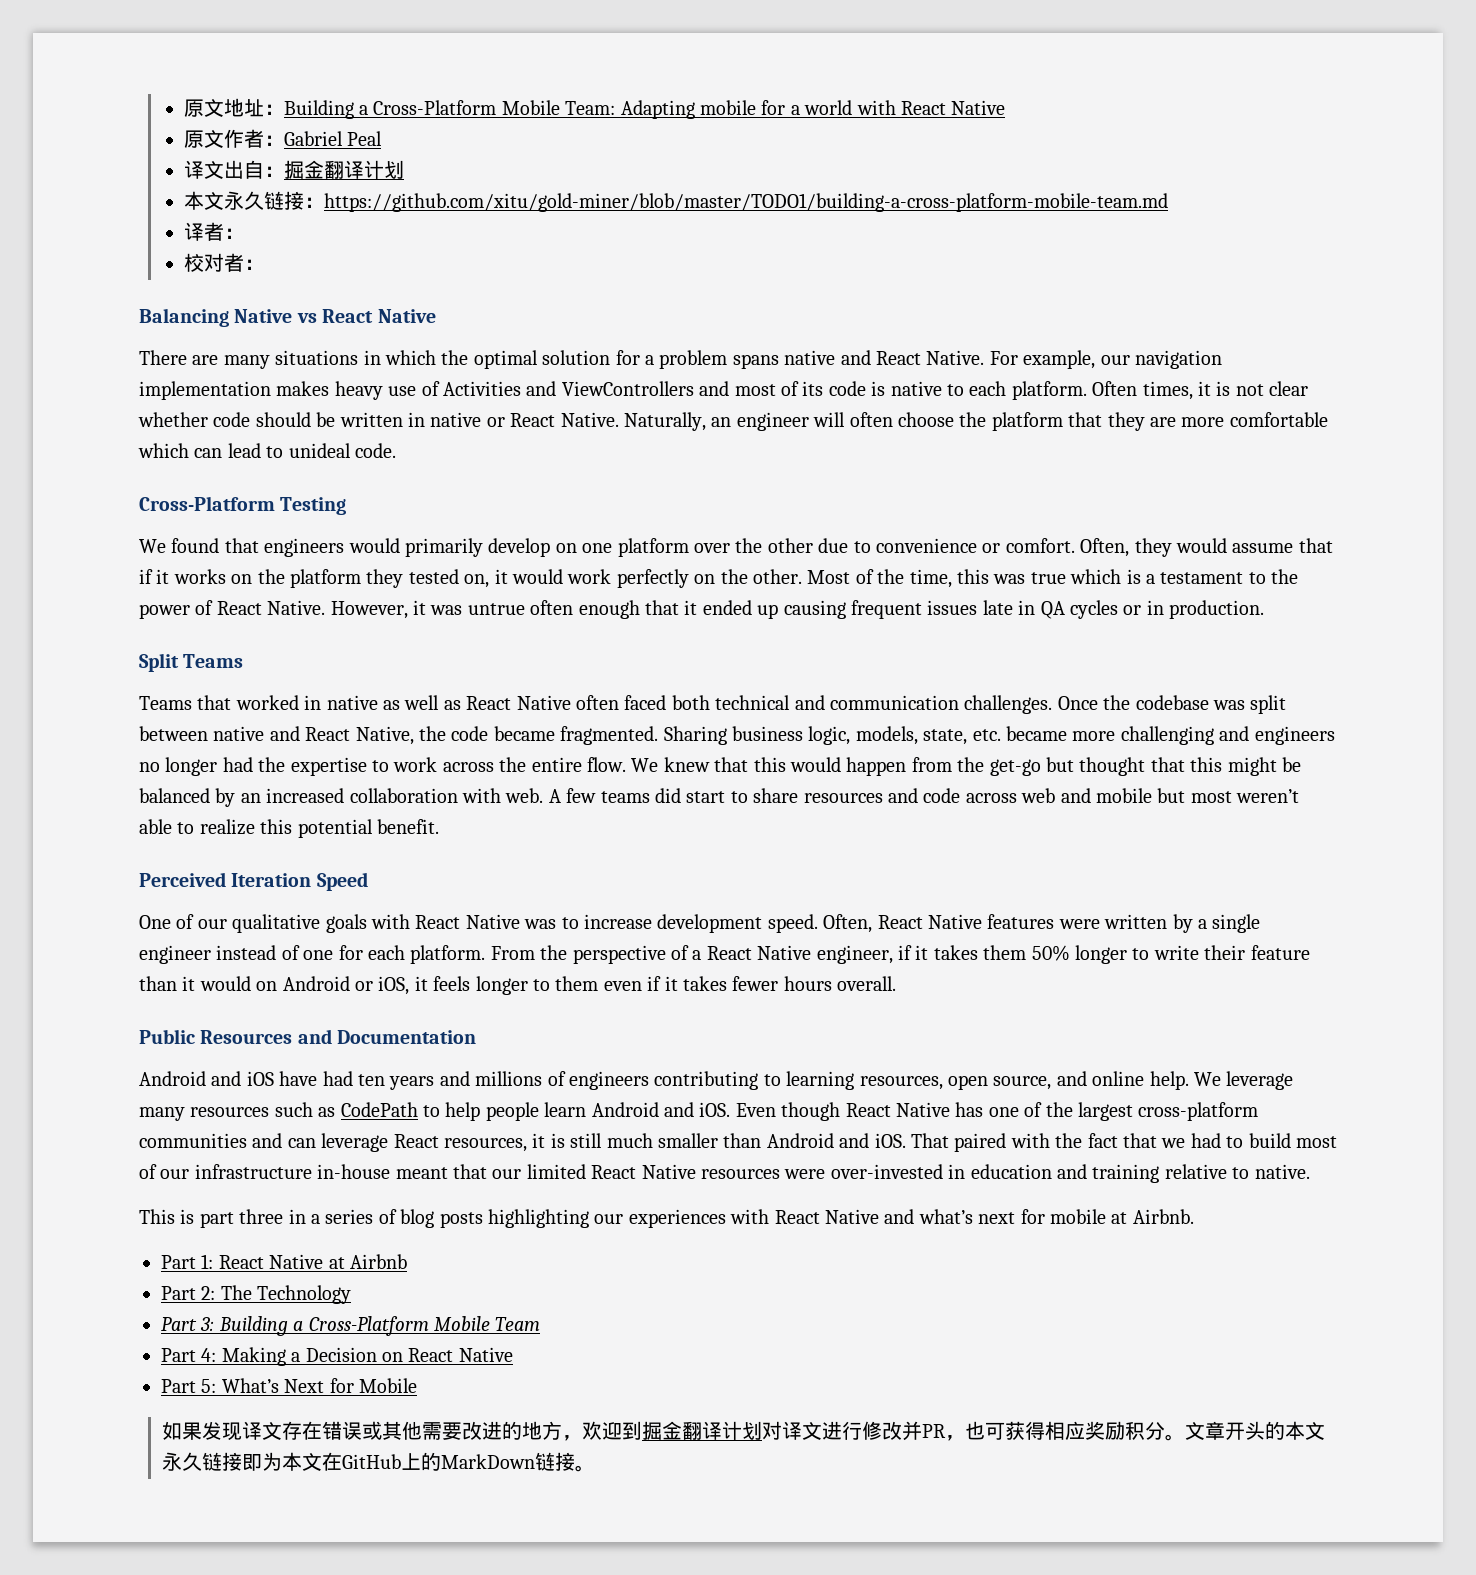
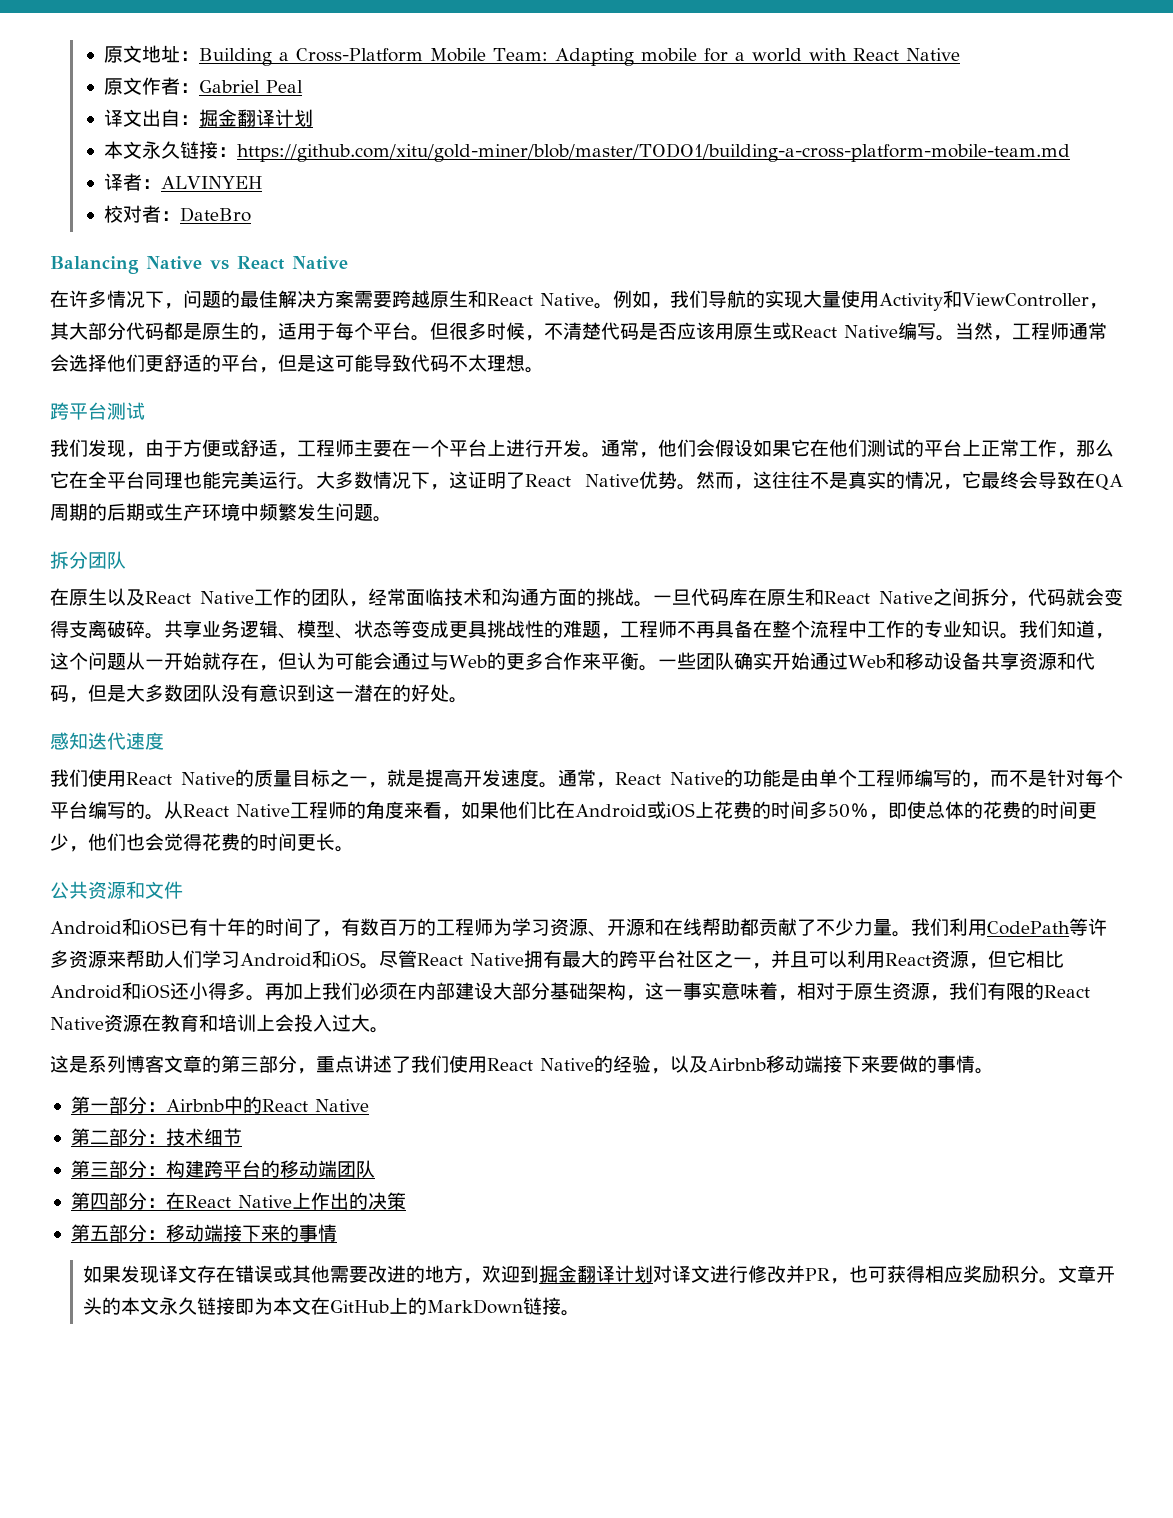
- 译者：
+ 译者：ALVINYEH
- 校对者：
+ 校对者：DateBro
- There are many situations in which the optimal solution for a problem spans native and React Native. For example, our navigation implementation makes heavy use of Activities and ViewControllers and most of its code is native to each platform. Often times, it is not clear whether code should be written in native or React Native. Naturally, an engineer will often choose the platform that they are more comfortable which can lead to unideal code.
- Cross-Platform Testing
- We found that engineers would primarily develop on one platform over the other due to convenience or comfort. Often, they would assume that if it works on the platform they tested on, it would work perfectly on the other. Most of the time, this was true which is a testament to the power of React Native. However, it was untrue often enough that it ended up causing frequent issues late in QA cycles or in production.
- Split Teams
- Teams that worked in native as well as React Native often faced both technical and communication challenges. Once the codebase was split between native and React Native, the code became fragmented. Sharing business logic, models, state, etc. became more challenging and engineers no longer had the expertise to work across the entire flow. We knew that this would happen from the get-go but thought that this might be balanced by an increased collaboration with web. A few teams did start to share resources and code across web and mobile but most weren’t able to realize this potential benefit.
- Perceived Iteration Speed
- One of our qualitative goals with React Native was to increase development speed. Often, React Native features were written by a single engineer instead of one for each platform. From the perspective of a React Native engineer, if it takes them 50% longer to write their feature than it would on Android or iOS, it feels longer to them even if it takes fewer hours overall.
- Public Resources and Documentation
- Android and iOS have had ten years and millions of engineers contributing to learning resources, open source, and online help. We leverage many resources such as CodePath to help people learn Android and iOS. Even though React Native has one of the largest cross-platform communities and can leverage React resources, it is still much smaller than Android and iOS. That paired with the fact that we had to build most of our infrastructure in-house meant that our limited React Native resources were over-invested in education and training relative to native.
- This is part three in a series of blog posts highlighting our experiences with React Native and what’s next for mobile at Airbnb.
- Part 1: React Native at Airbnb
- Part 2: The Technology
- Part 3: Building a Cross-Platform Mobile Team
- Part 4: Making a Decision on React Native
- Part 5: What’s Next for Mobile
+ 在许多情况下，问题的最佳解决方案需要跨越原生和React Native。例如，我们导航的实现大量使用Activity和ViewController，其大部分代码都是原生的，适用于每个平台。但很多时候，不清楚代码是否应该用原生或React Native编写。当然，工程师通常会选择他们更舒适的平台，但是这可能导致代码不太理想。
+ 跨平台测试
+ 我们发现，由于方便或舒适，工程师主要在一个平台上进行开发。通常，他们会假设如果它在他们测试的平台上正常工作，那么它在全平台同理也能完美运行。大多数情况下，这证明了React Native优势。然而，这往往不是真实的情况，它最终会导致在QA周期的后期或生产环境中频繁发生问题。
+ 拆分团队
+ 在原生以及React Native工作的团队，经常面临技术和沟通方面的挑战。一旦代码库在原生和React Native之间拆分，代码就会变得支离破碎。共享业务逻辑、模型、状态等变成更具挑战性的难题，工程师不再具备在整个流程中工作的专业知识。我们知道，这个问题从一开始就存在，但认为可能会通过与Web的更多合作来平衡。一些团队确实开始通过Web和移动设备共享资源和代码，但是大多数团队没有意识到这一潜在的好处。
+ 感知迭代速度
+ 我们使用React Native的质量目标之一，就是提高开发速度。通常，React Native的功能是由单个工程师编写的，而不是针对每个平台编写的。从React Native工程师的角度来看，如果他们比在Android或iOS上花费的时间多50％，即使总体的花费的时间更少，他们也会觉得花费的时间更长。
+ 公共资源和文件
+ Android和iOS已有十年的时间了，有数百万的工程师为学习资源、开源和在线帮助都贡献了不少力量。我们利用CodePath等许多资源来帮助人们学习Android和iOS。尽管React Native拥有最大的跨平台社区之一，并且可以利用React资源，但它相比Android和iOS还小得多。再加上我们必须在内部建设大部分基础架构，这一事实意味着，相对于原生资源，我们有限的React Native资源在教育和培训上会投入过大。
+ 这是系列博客文章的第三部分，重点讲述了我们使用React Native的经验，以及Airbnb移动端接下来要做的事情。
+ 第一部分：Airbnb中的React Native
+ 第二部分：技术细节
+ 第三部分：构建跨平台的移动端团队
+ 第四部分：在React Native上作出的决策
+ 第五部分：移动端接下来的事情

